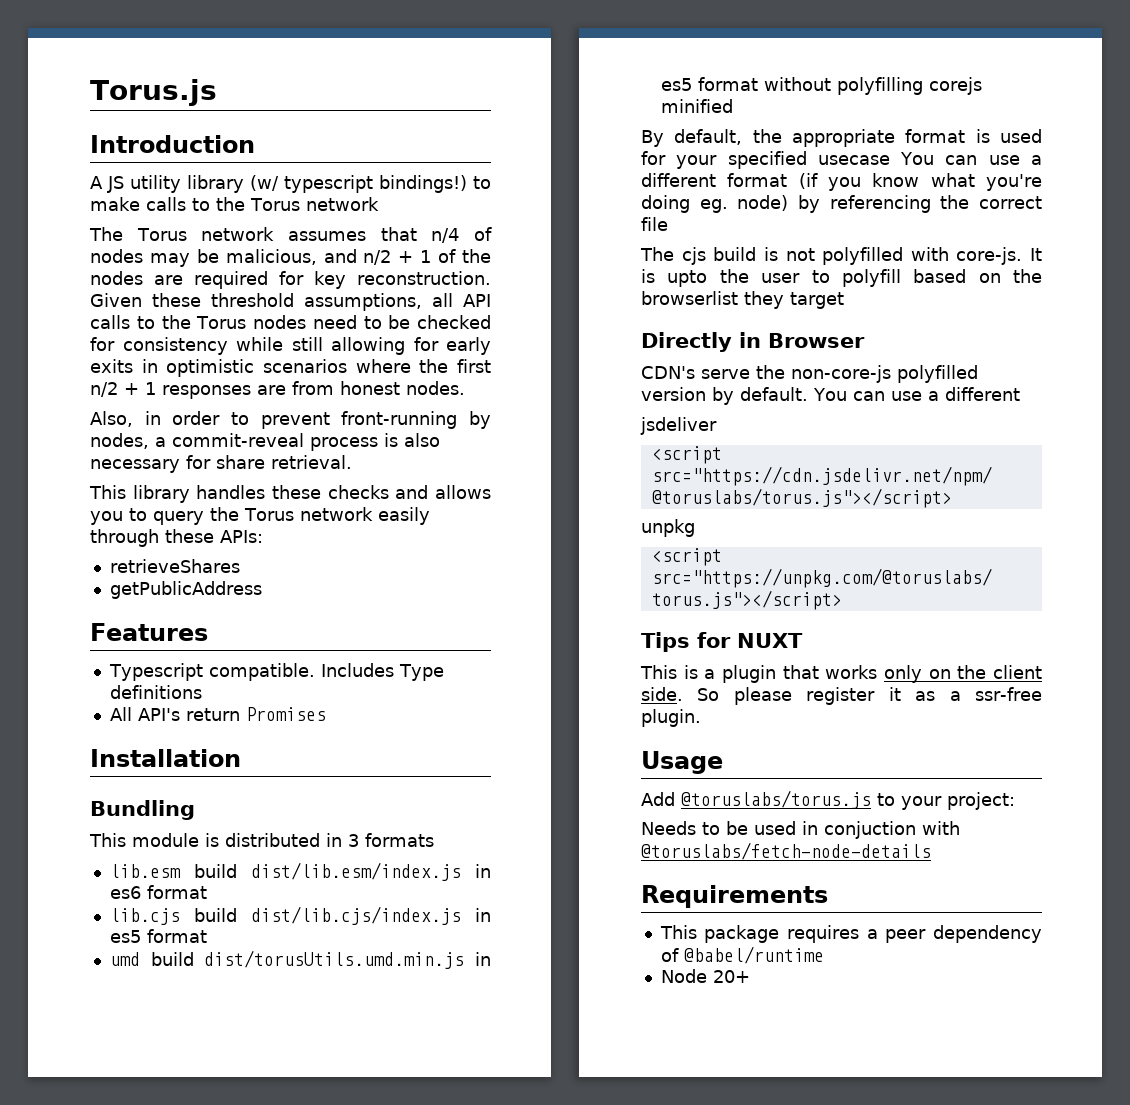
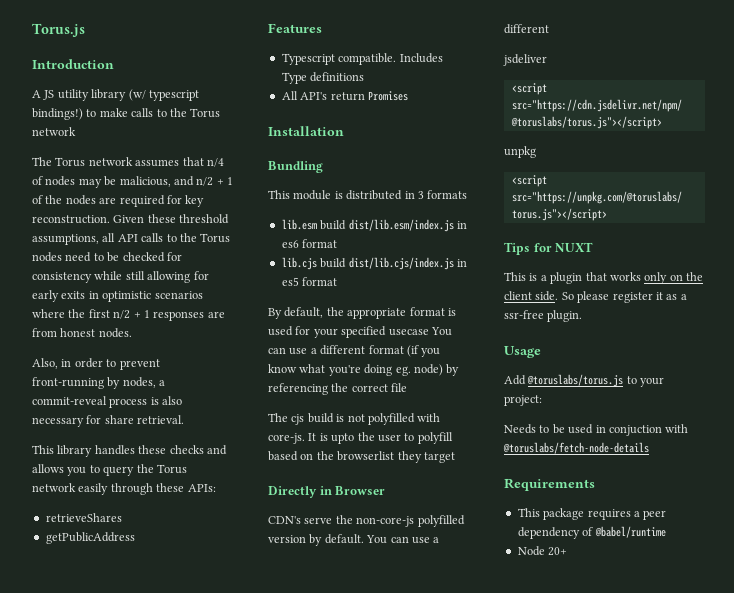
- umd build dist/torusUtils.umd.min.js in es5 format without polyfilling corejs minified

